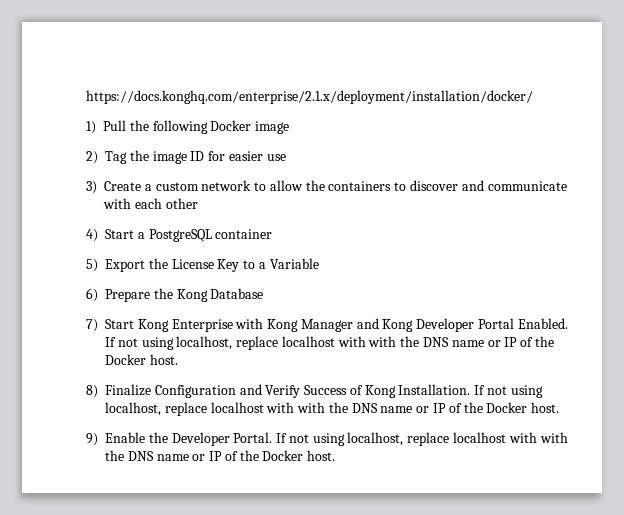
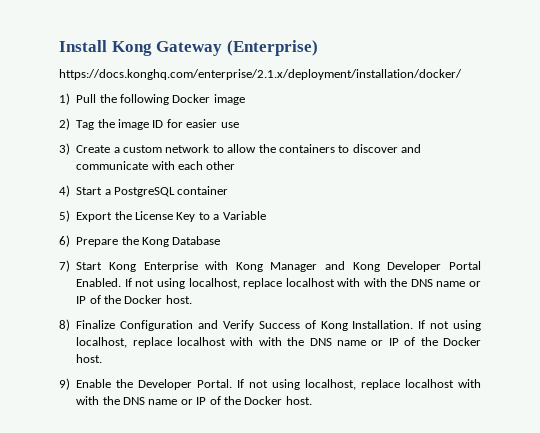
+ Install Kong Gateway (Enterprise)

